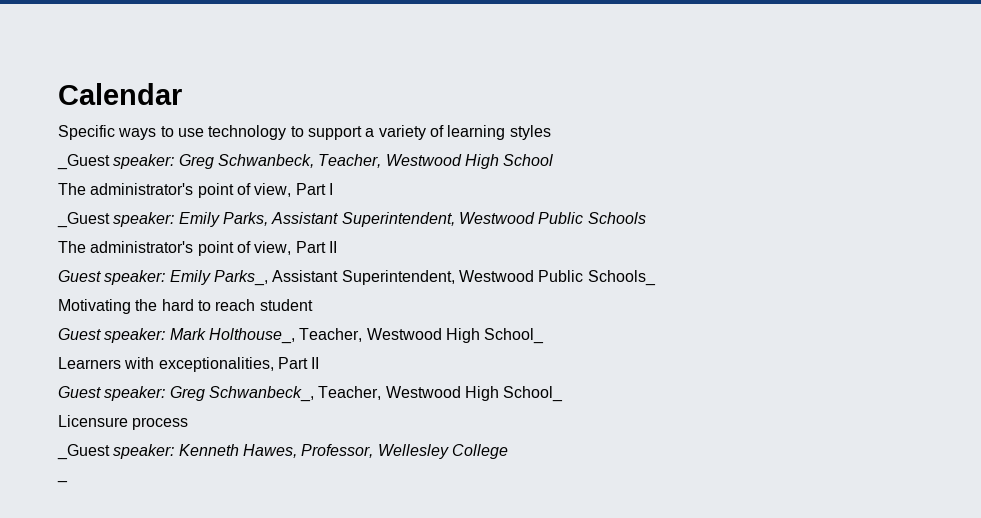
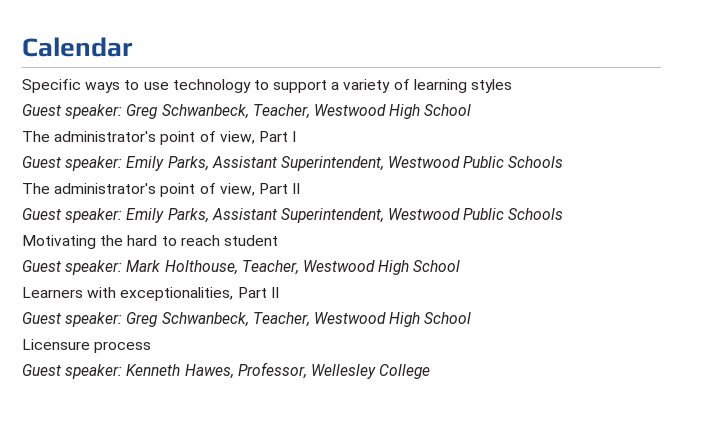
  Specific ways to use technology to support a variety of learning styles
- _Guest speaker: Greg Schwanbeck, Teacher, Westwood High School
+ Guest speaker: Greg Schwanbeck, Teacher, Westwood High School
  The administrator's point of view, Part I
- _Guest speaker: Emily Parks, Assistant Superintendent, Westwood Public Schools
+ Guest speaker: Emily Parks, Assistant Superintendent, Westwood Public Schools
  The administrator's point of view, Part II
- Guest speaker: Emily Parks_, Assistant Superintendent, Westwood Public Schools_
+ Guest speaker: Emily Parks, Assistant Superintendent, Westwood Public Schools
- Guest speaker: Mark Holthouse_, Teacher, Westwood High School_
+ Guest speaker: Mark Holthouse, Teacher, Westwood High School
  Learners with exceptionalities, Part II
- Guest speaker: Greg Schwanbeck_, Teacher, Westwood High School_
+ Guest speaker: Greg Schwanbeck, Teacher, Westwood High School
- _Guest speaker: Kenneth Hawes, Professor, Wellesley College
+ Guest speaker: Kenneth Hawes, Professor, Wellesley College
- _

